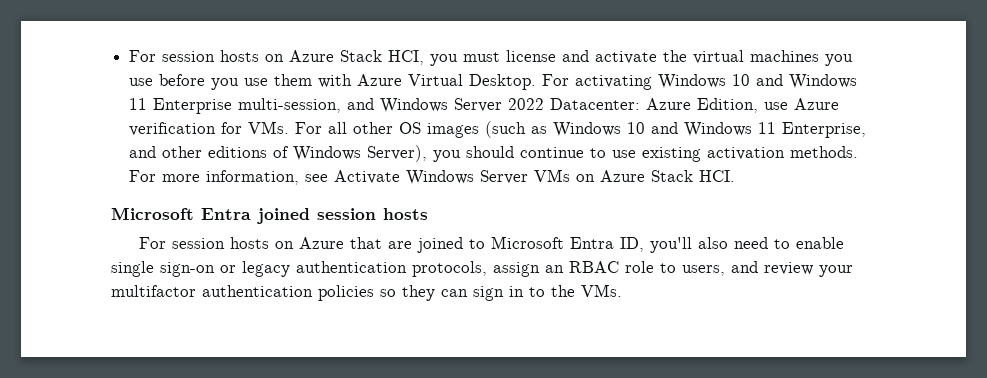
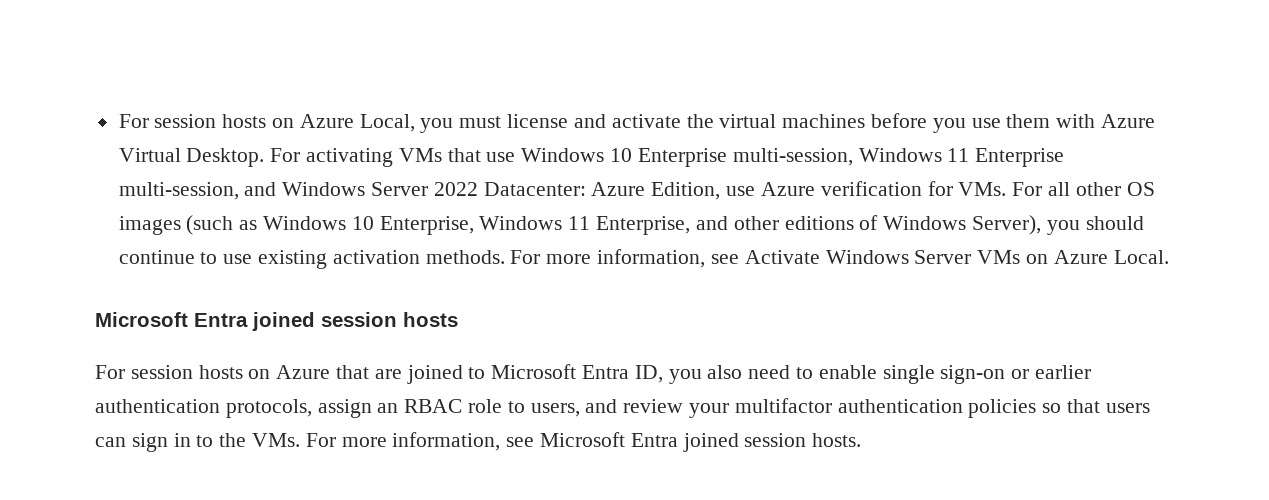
- For session hosts on Azure Stack HCI, you must license and activate the virtual machines you use before you use them with Azure Virtual Desktop.
+ For session hosts on Azure Local, you must license and activate the virtual machines before you use them with Azure Virtual Desktop.
- For activating Windows 10 and Windows 11 Enterprise multi-session, and Windows Server 2022 Datacenter: Azure Edition, use Azure verification for VMs. For all other OS images (such as Windows 10 and Windows 11 Enterprise, and other editions of Windows Server), you should continue to use existing activation methods.
+ For activating VMs that use Windows 10 Enterprise multi-session, Windows 11 Enterprise multi-session, and Windows Server 2022 Datacenter: Azure Edition, use Azure verification for VMs. For all other OS images (such as Windows 10 Enterprise, Windows 11 Enterprise, and other editions of Windows Server), you should continue to use existing activation methods.
- For more information, see Activate Windows Server VMs on Azure Stack HCI.
+ For more information, see Activate Windows Server VMs on Azure Local.
- For session hosts on Azure that are joined to Microsoft Entra ID, you'll also need to enable single sign-on or legacy authentication protocols, assign an RBAC role to users, and review your multifactor authentication policies so they can sign in to the VMs.
+ For session hosts on Azure that are joined to Microsoft Entra ID, you also need to enable single sign-on or earlier authentication protocols, assign an RBAC role to users, and review your multifactor authentication policies so that users can sign in to the VMs. For more information, see Microsoft Entra joined session hosts.

